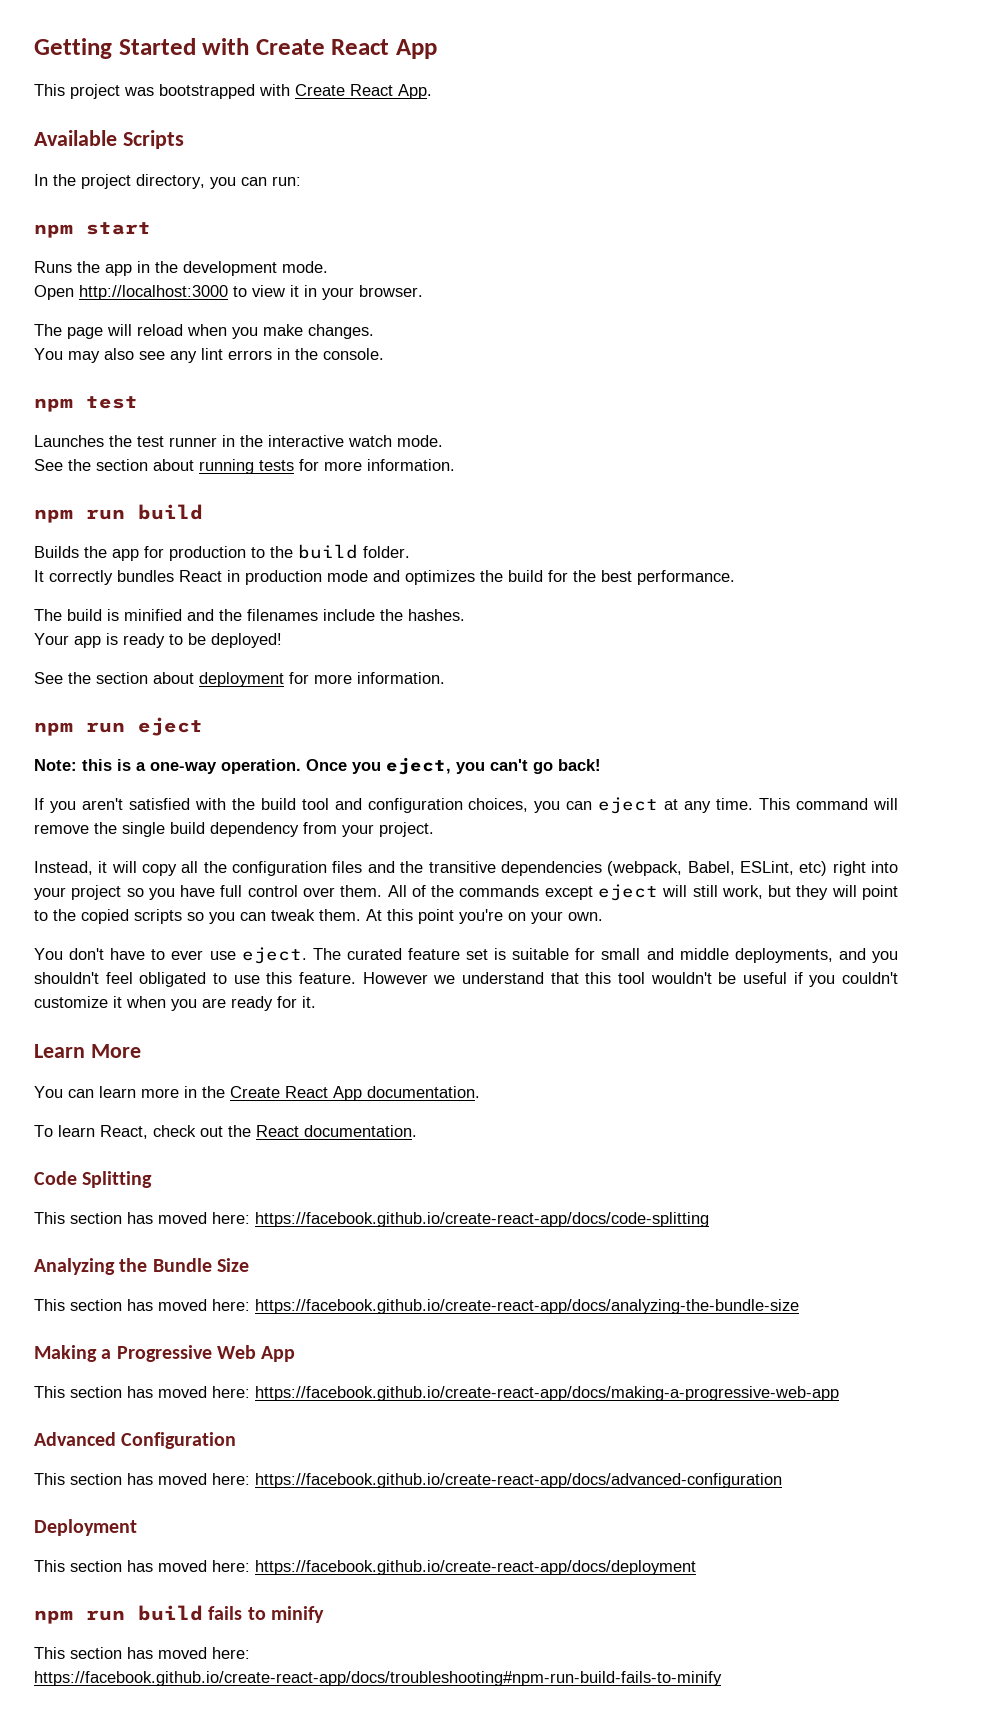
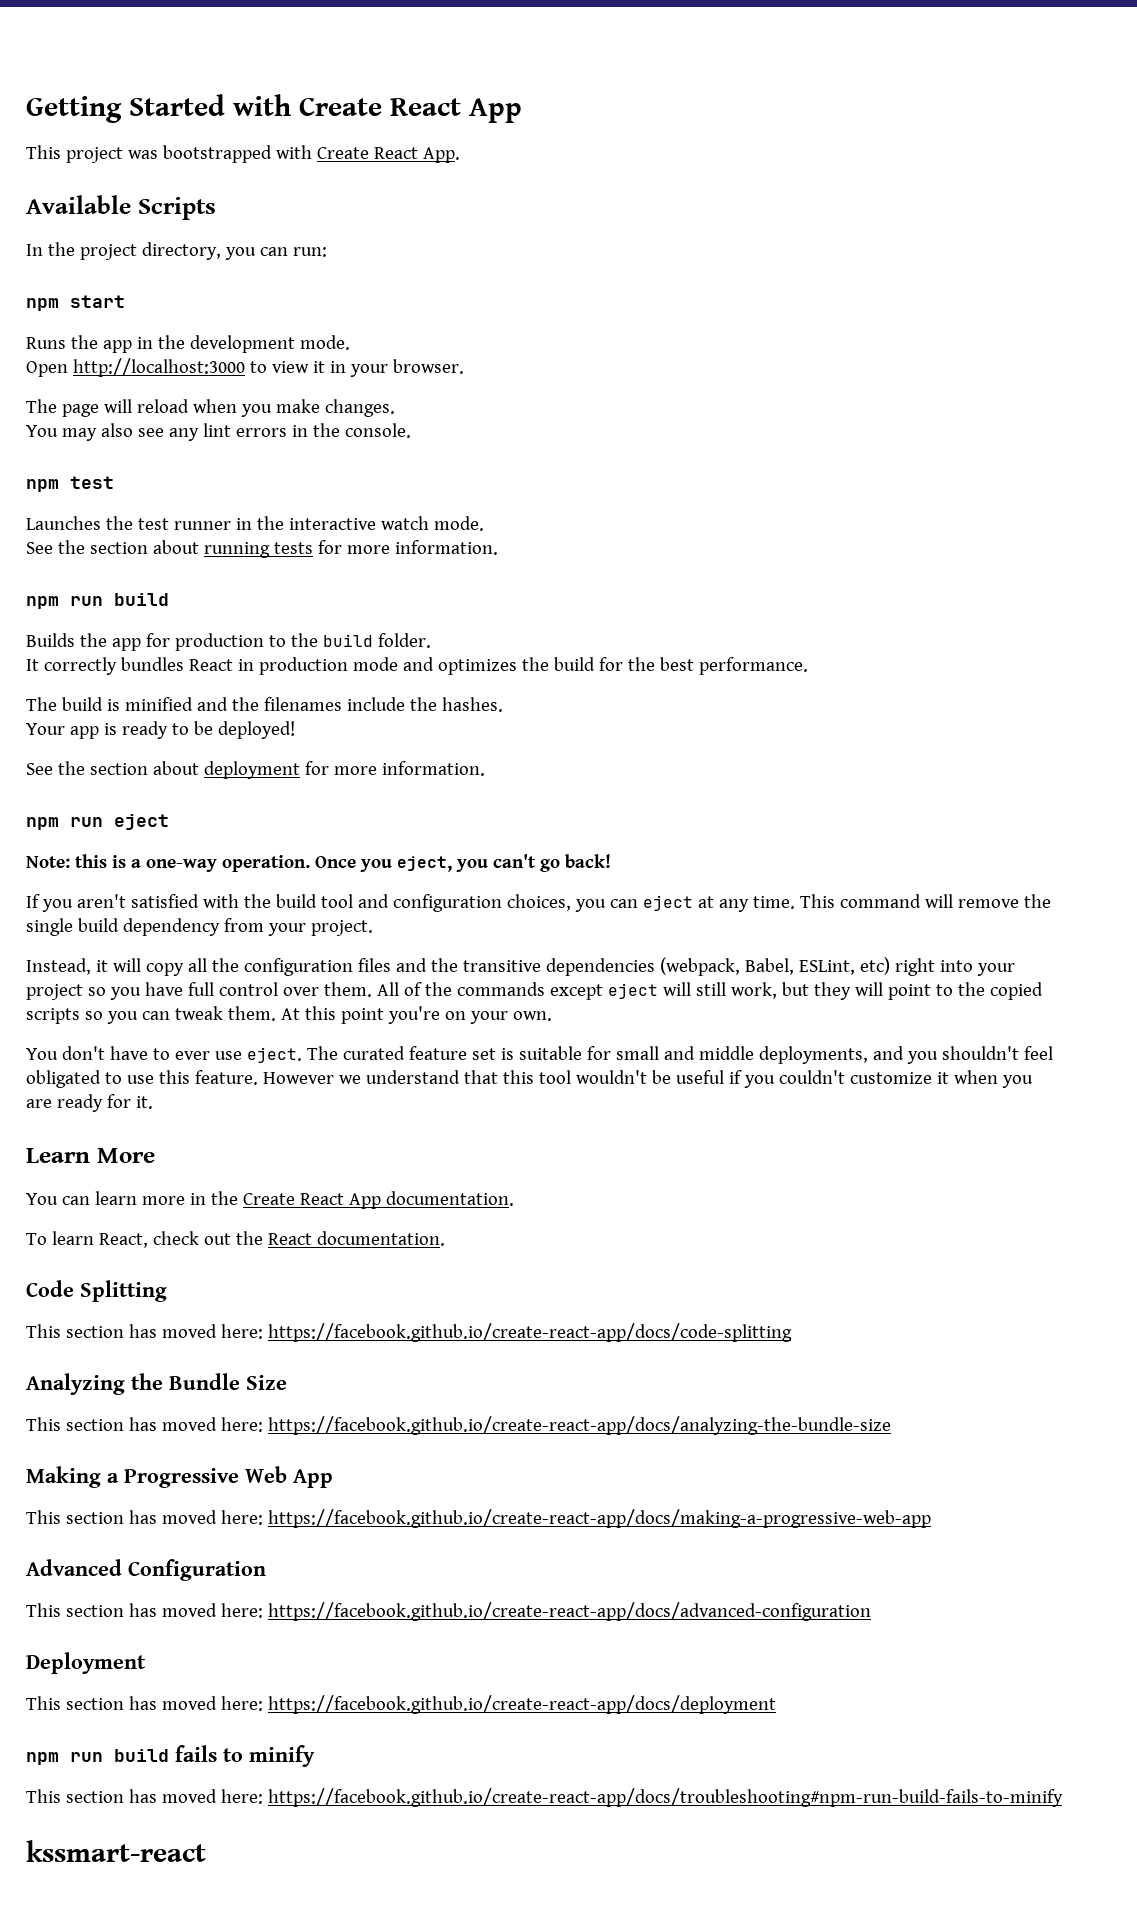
+ kssmart-react

